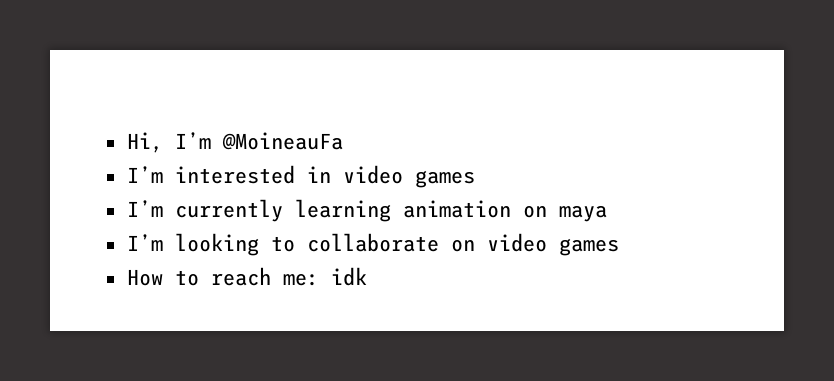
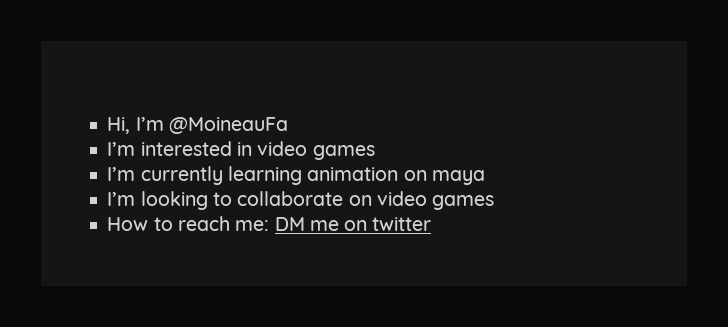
- How to reach me: idk
+ How to reach me: DM me on twitter

